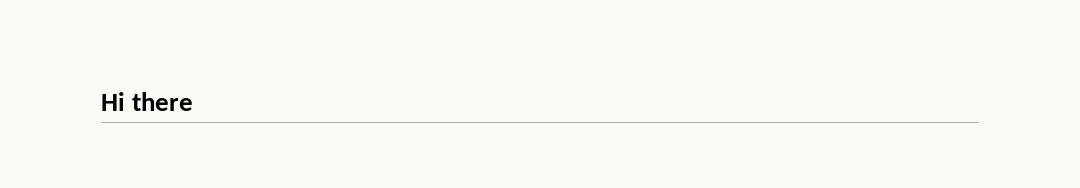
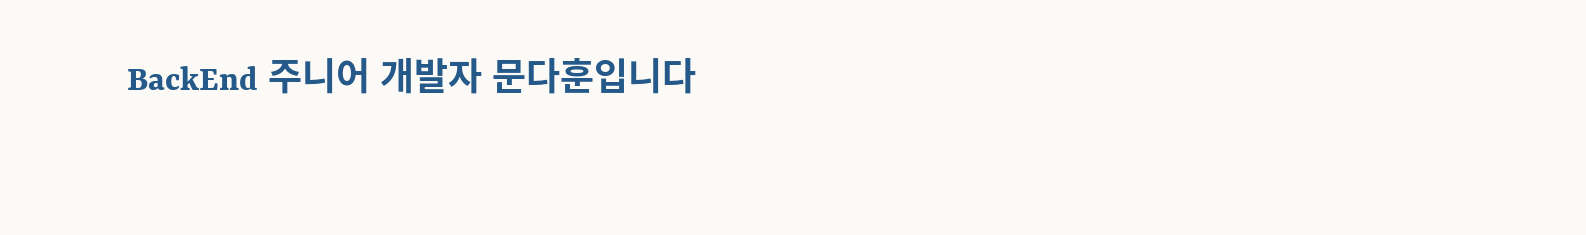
- Hi there
+ BackEnd 주니어 개발자 문다훈입니다

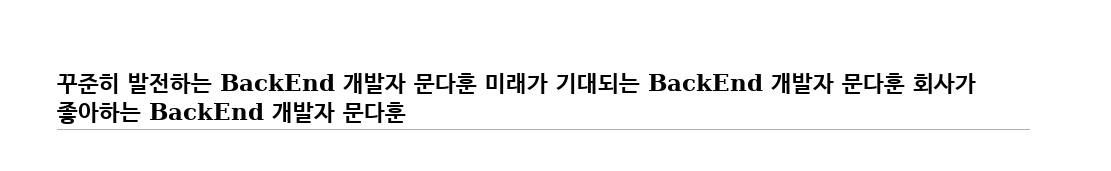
- BackEnd 주니어 개발자 문다훈입니다
+ 꾸준히 발전하는 BackEnd 개발자 문다훈 미래가 기대되는 BackEnd 개발자 문다훈 회사가 좋아하는 BackEnd 개발자 문다훈

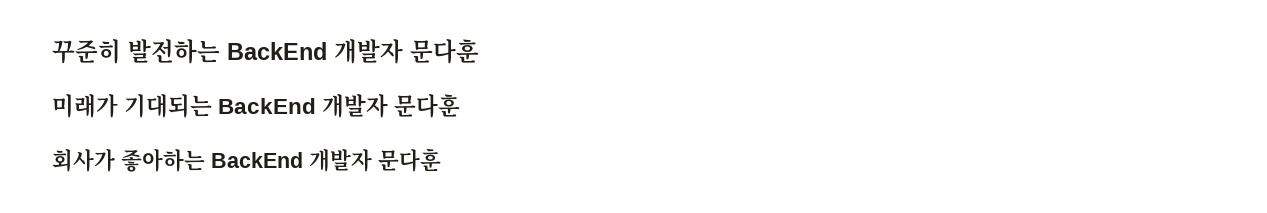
- 꾸준히 발전하는 BackEnd 개발자 문다훈 미래가 기대되는 BackEnd 개발자 문다훈 회사가 좋아하는 BackEnd 개발자 문다훈
+ 꾸준히 발전하는 BackEnd 개발자 문다훈
+ 미래가 기대되는 BackEnd 개발자 문다훈
+ 회사가 좋아하는 BackEnd 개발자 문다훈

